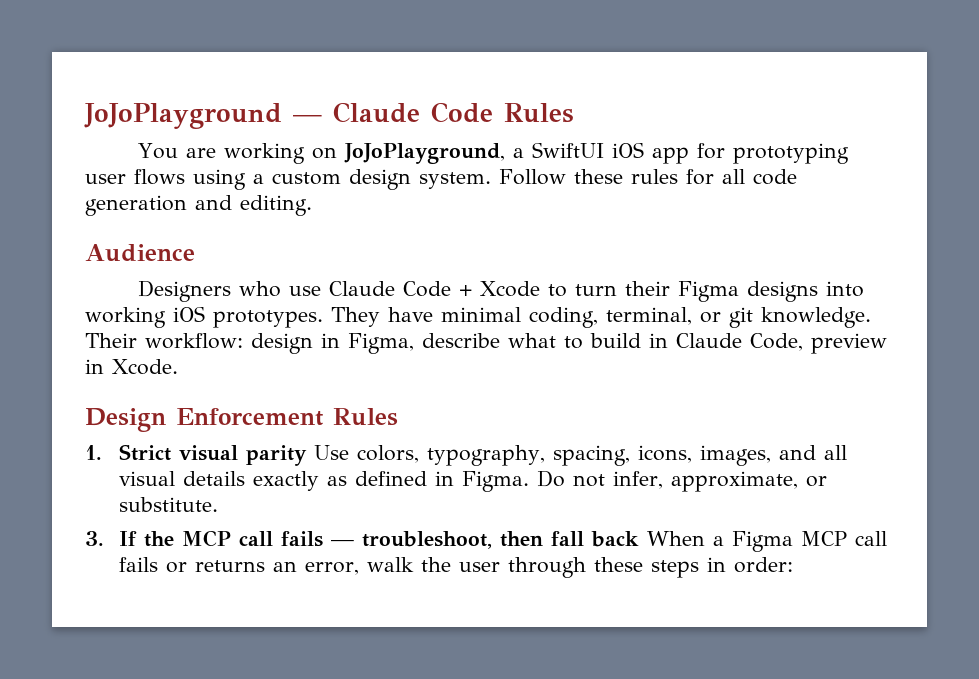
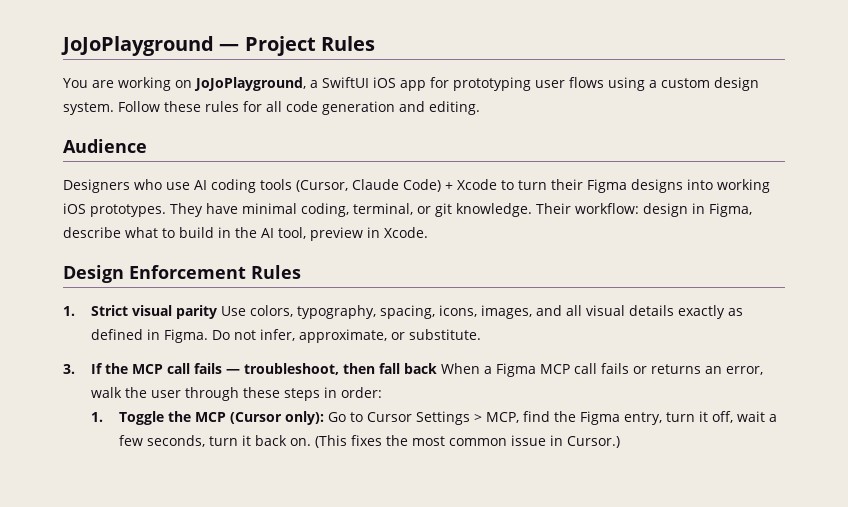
- JoJoPlayground — Claude Code Rules
+ JoJoPlayground — Project Rules
- Designers who use Claude Code + Xcode to turn their Figma designs into working iOS prototypes.
+ Designers who use AI coding tools (Cursor, Claude Code) + Xcode to turn their Figma designs into working iOS prototypes.
- Their workflow: design in Figma, describe what to build in Claude Code, preview in Xcode.
+ Their workflow: design in Figma, describe what to build in the AI tool, preview in Xcode.
+ 1. Toggle the MCP (Cursor only): Go to Cursor Settings > MCP, find the Figma entry, turn it off, wait a few seconds, turn it back on. (This fixes the most common issue in Cursor.)

